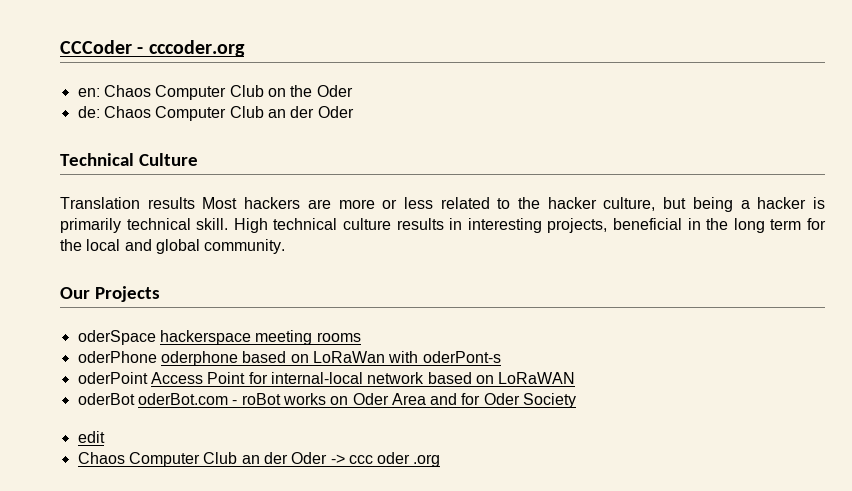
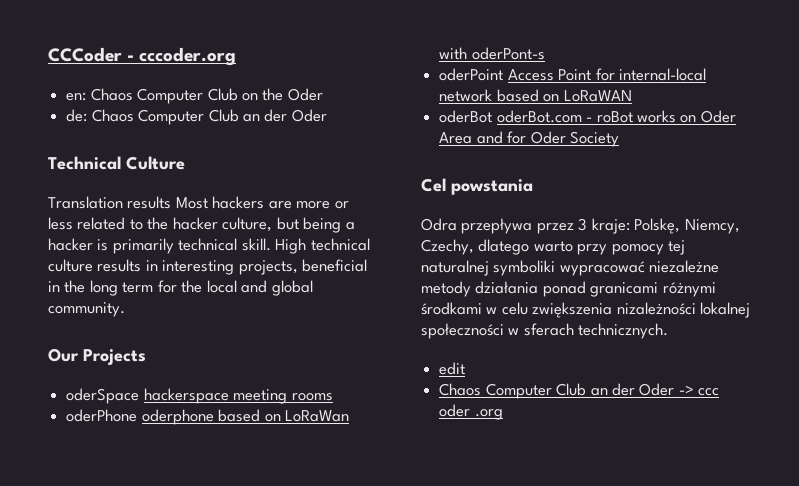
+ Cel powstania
+ Odra przepływa przez 3 kraje: Polskę, Niemcy, Czechy, dlatego warto przy pomocy tej naturalnej symboliki wypracować niezależne metody działania ponad granicami różnymi środkami w celu zwiększenia nizależności lokalnej społeczności w sferach technicznych.

